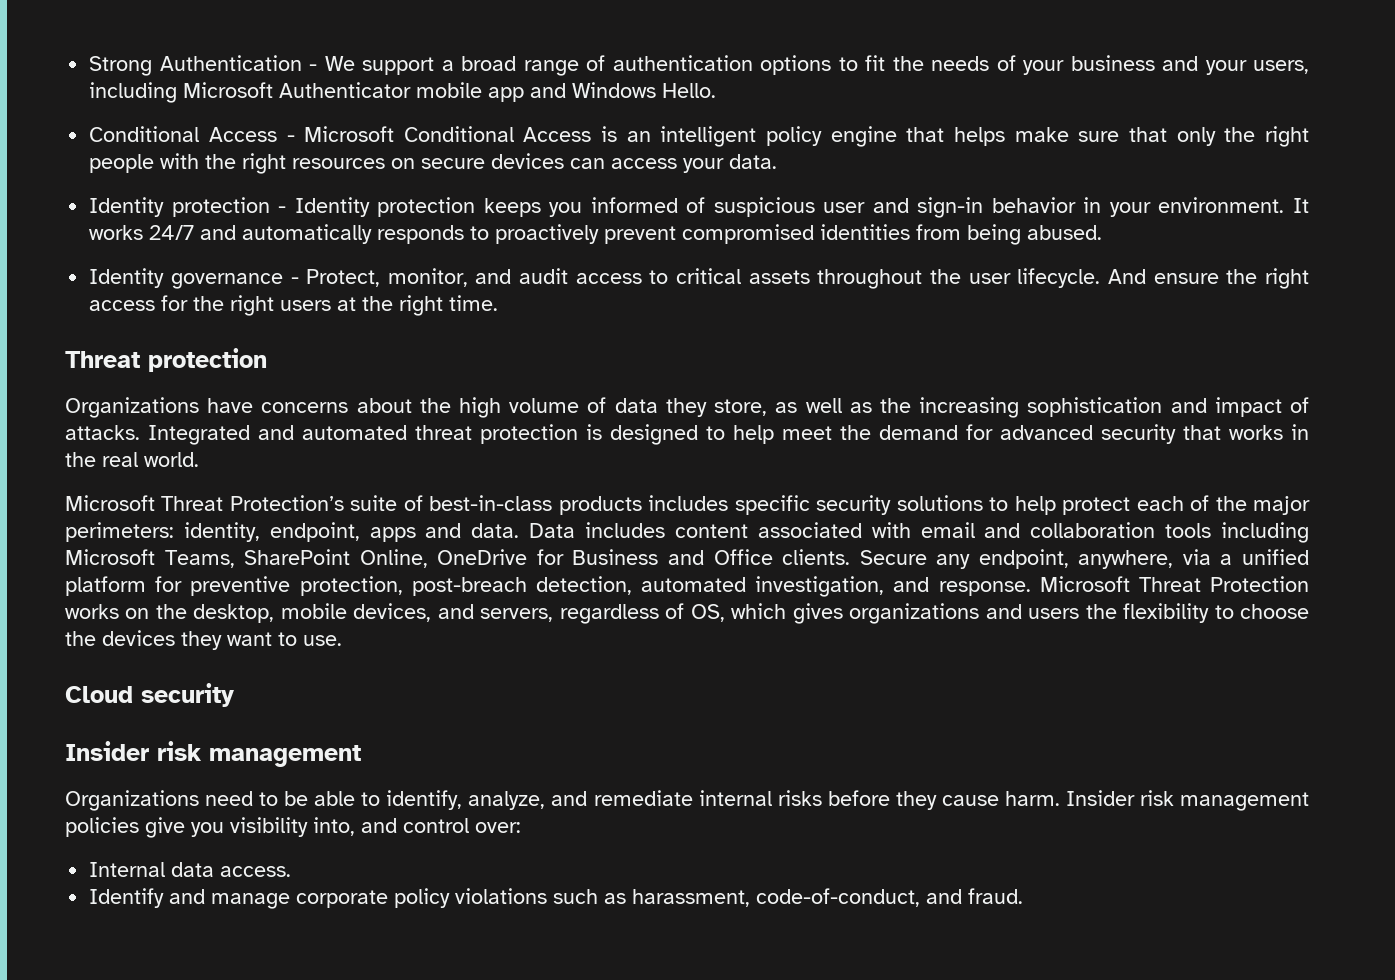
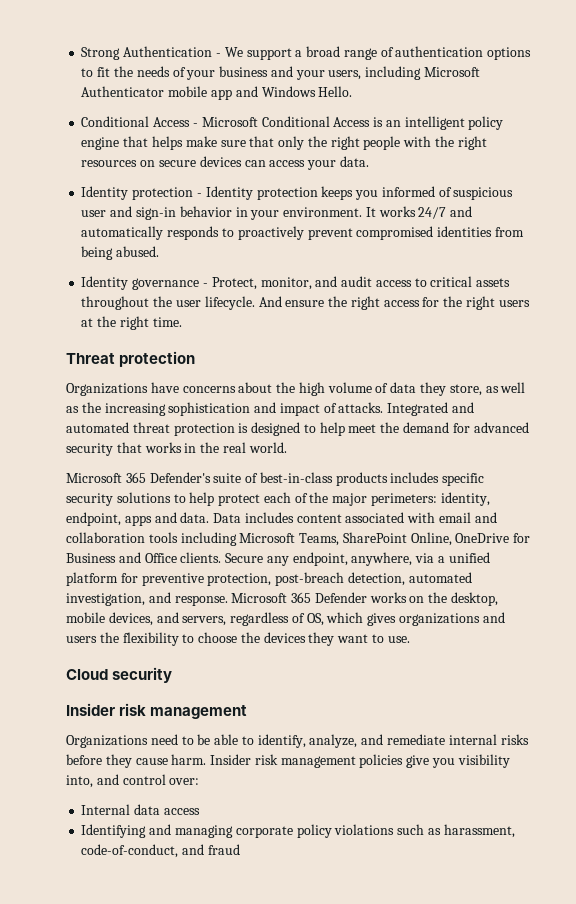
- Microsoft Threat Protection’s suite of best-in-class products includes specific security solutions to help protect each of the major perimeters: identity, endpoint, apps and data.
+ Microsoft 365 Defender's suite of best-in-class products includes specific security solutions to help protect each of the major perimeters: identity, endpoint, apps and data.
- Microsoft Threat Protection works on the desktop, mobile devices, and servers, regardless of OS, which gives organizations and users the flexibility to choose the devices they want to use.
+ Microsoft 365 Defender works on the desktop, mobile devices, and servers, regardless of OS, which gives organizations and users the flexibility to choose the devices they want to use.
- Internal data access.
- Identify and manage corporate policy violations such as harassment, code-of-conduct, and fraud.
+ Internal data access
+ Identifying and managing corporate policy violations such as harassment, code-of-conduct, and fraud

